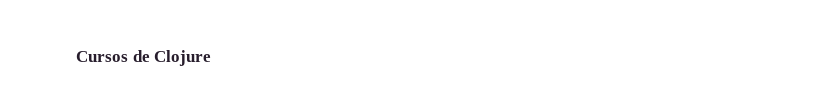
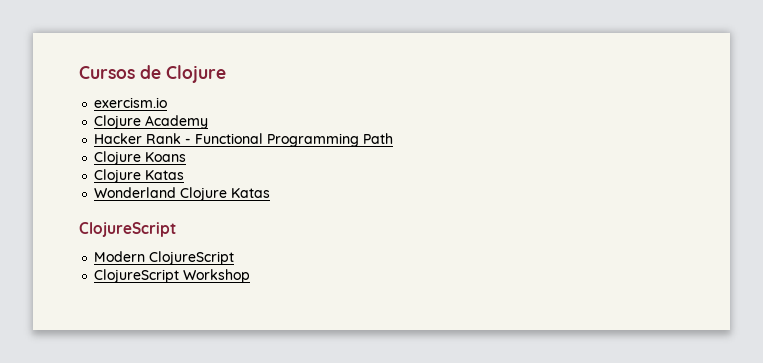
+ exercism.io
+ Clojure Academy
+ Hacker Rank - Functional Programming Path
+ Clojure Koans
+ Clojure Katas
+ Wonderland Clojure Katas
+ ClojureScript
+ Modern ClojureScript
+ ClojureScript Workshop

